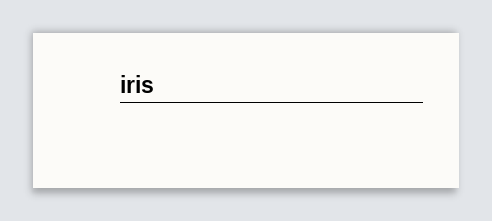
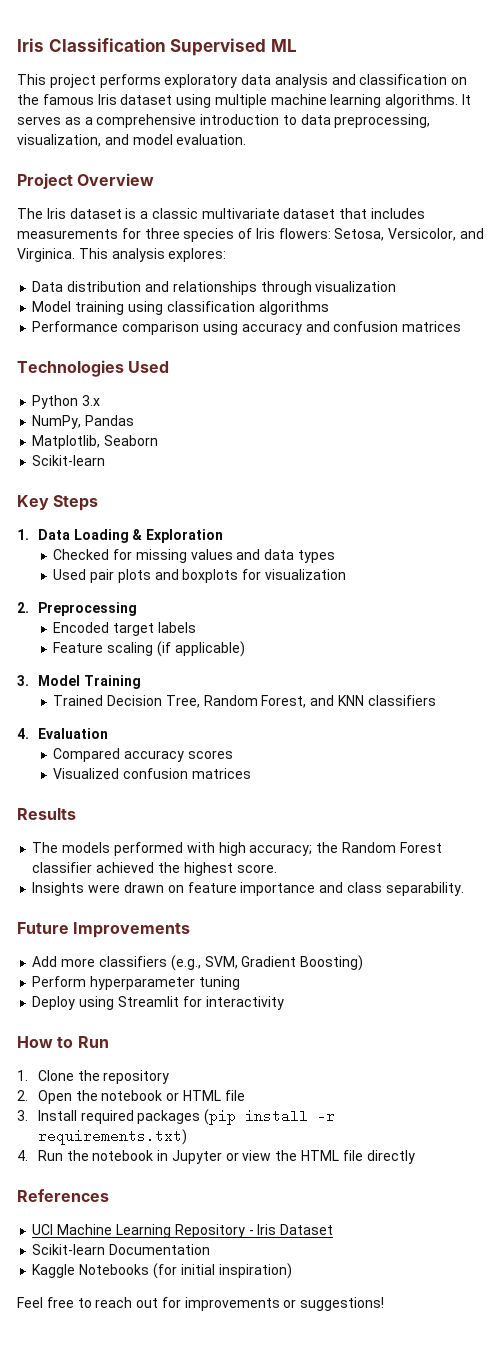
- iris
+ Iris Classification Supervised ML
+ This project performs exploratory data analysis and classification on the famous Iris dataset using multiple machine learning algorithms. It serves as a comprehensive introduction to data preprocessing, visualization, and model evaluation.
+ Project Overview
+ The Iris dataset is a classic multivariate dataset that includes measurements for three species of Iris flowers: Setosa, Versicolor, and Virginica. This analysis explores:
+ Data distribution and relationships through visualization
+ Model training using classification algorithms
+ Performance comparison using accuracy and confusion matrices
+ Technologies Used
+ Python 3.x
+ NumPy, Pandas
+ Matplotlib, Seaborn
+ Scikit-learn
+ Key Steps
+ 1. Data Loading & Exploration
+ Checked for missing values and data types
+ Used pair plots and boxplots for visualization
+ 2. Preprocessing
+ Encoded target labels
+ Feature scaling (if applicable)
+ 3. Model Training
+ Trained Decision Tree, Random Forest, and KNN classifiers
+ 4. Evaluation
+ Compared accuracy scores
+ Visualized confusion matrices
+ Results
+ The models performed with high accuracy; the Random Forest classifier achieved the highest score.
+ Insights were drawn on feature importance and class separability.
+ Future Improvements
+ Add more classifiers (e.g., SVM, Gradient Boosting)
+ Perform hyperparameter tuning
+ Deploy using Streamlit for interactivity
+ How to Run
+ 1. Clone the repository
+ 2. Open the notebook or HTML file
+ 3. Install required packages (pip install -r requirements.txt)
+ 4. Run the notebook in Jupyter or view the HTML file directly
+ References
+ UCI Machine Learning Repository - Iris Dataset
+ Scikit-learn Documentation
+ Kaggle Notebooks (for initial inspiration)
+ Feel free to reach out for improvements or suggestions!

